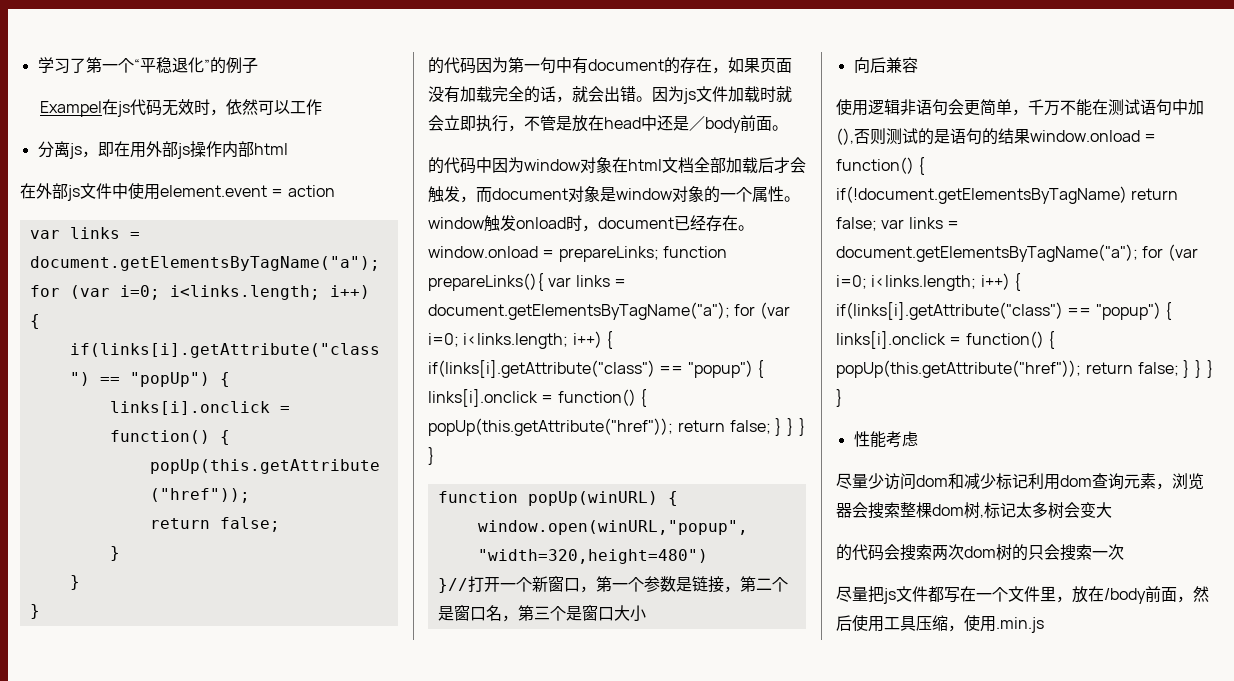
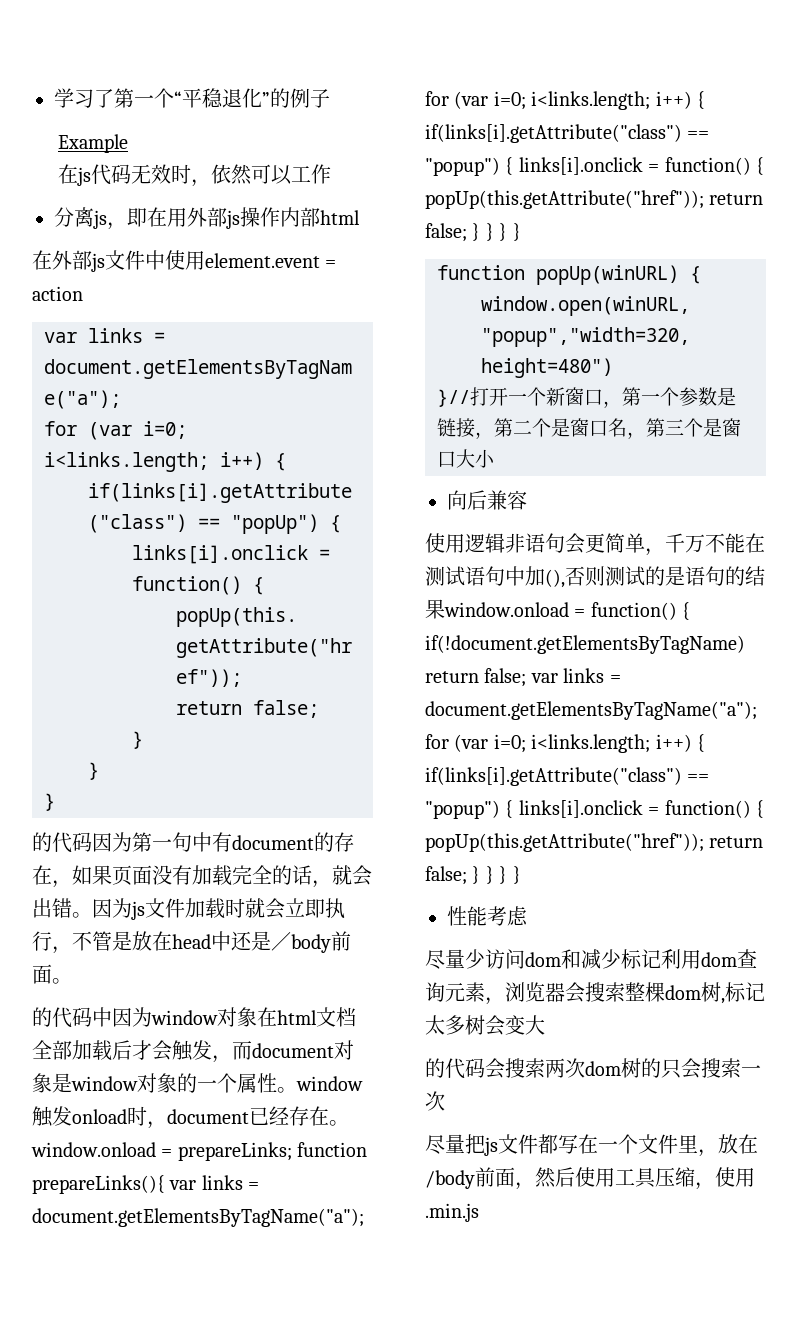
- Exampel在js代码无效时，依然可以工作
+ Example
+ 在js代码无效时，依然可以工作

